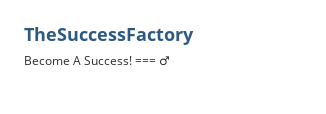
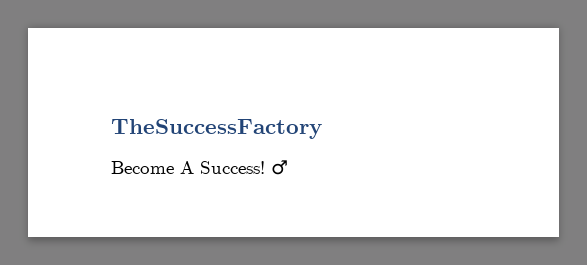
- === ♂
+ ♂

